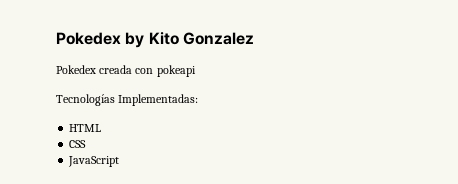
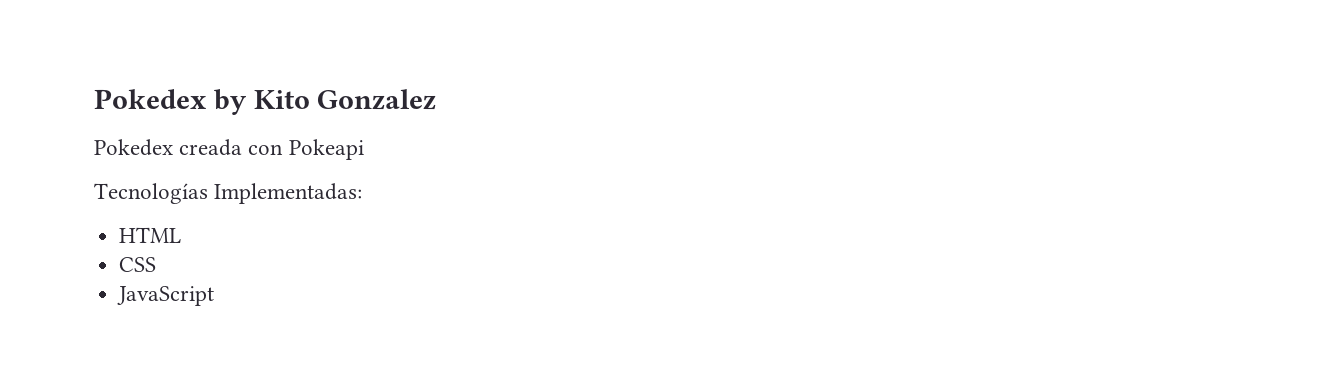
- Pokedex creada con pokeapi
+ Pokedex creada con Pokeapi

